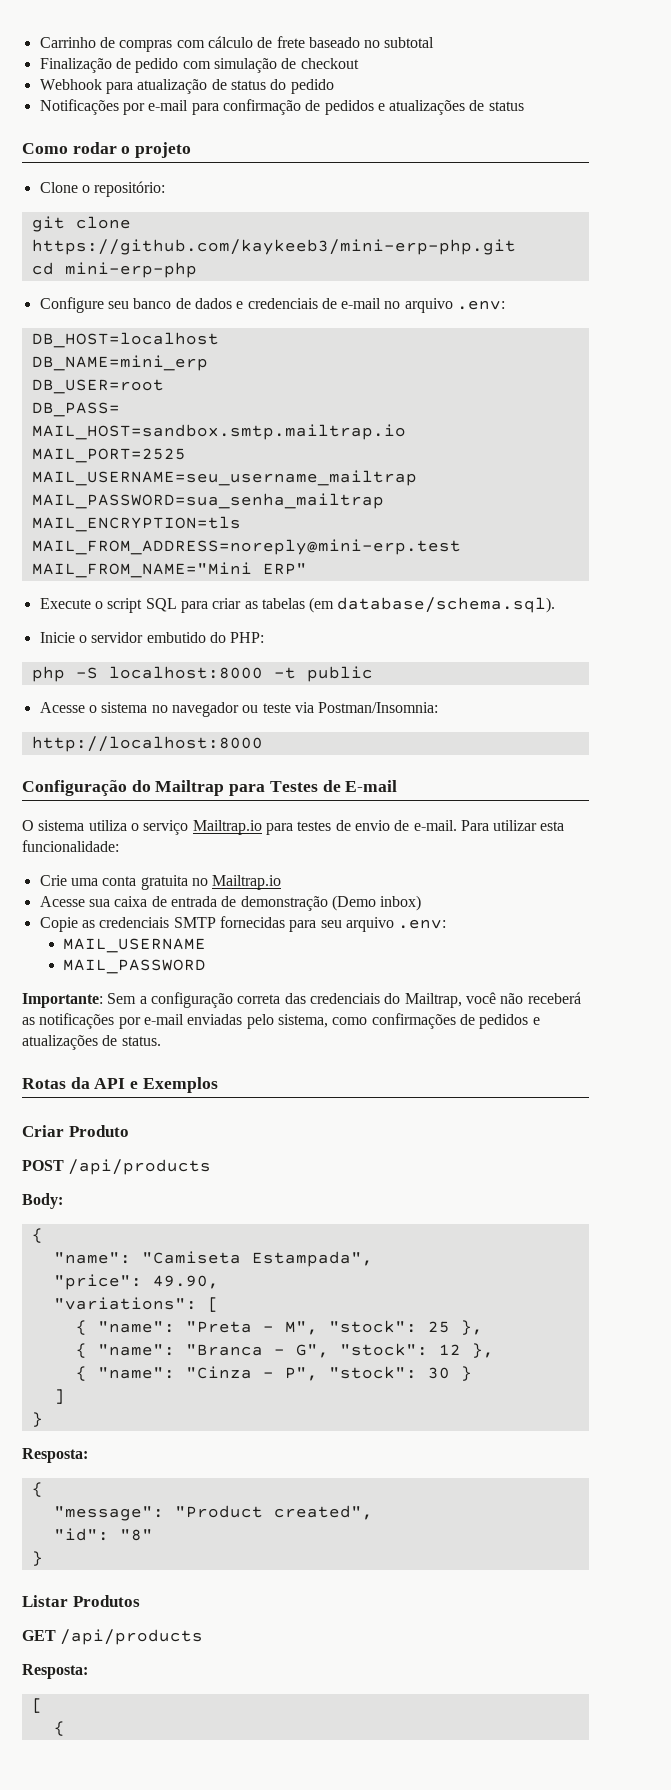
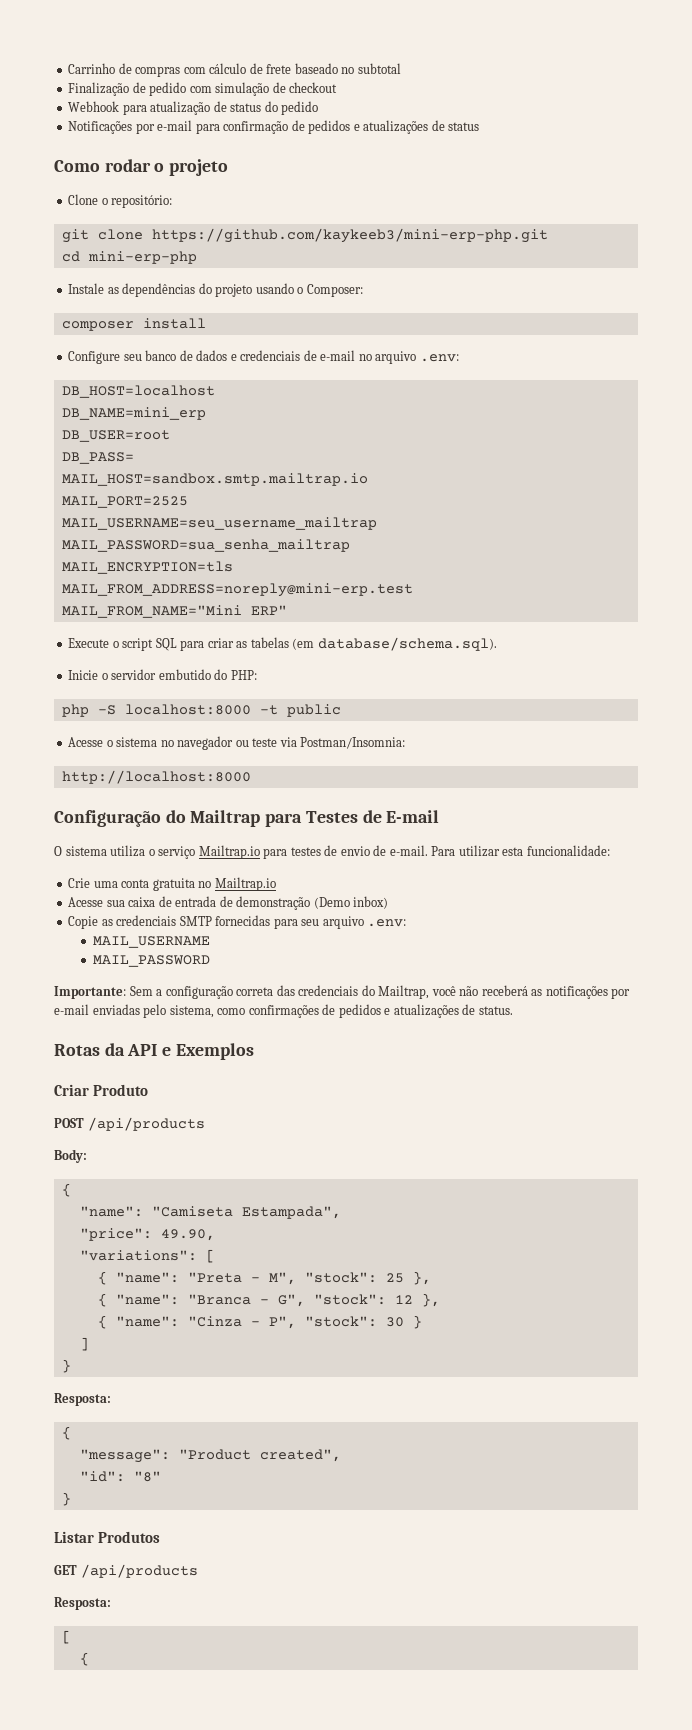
+ Instale as dependências do projeto usando o Composer:
+ composer install

